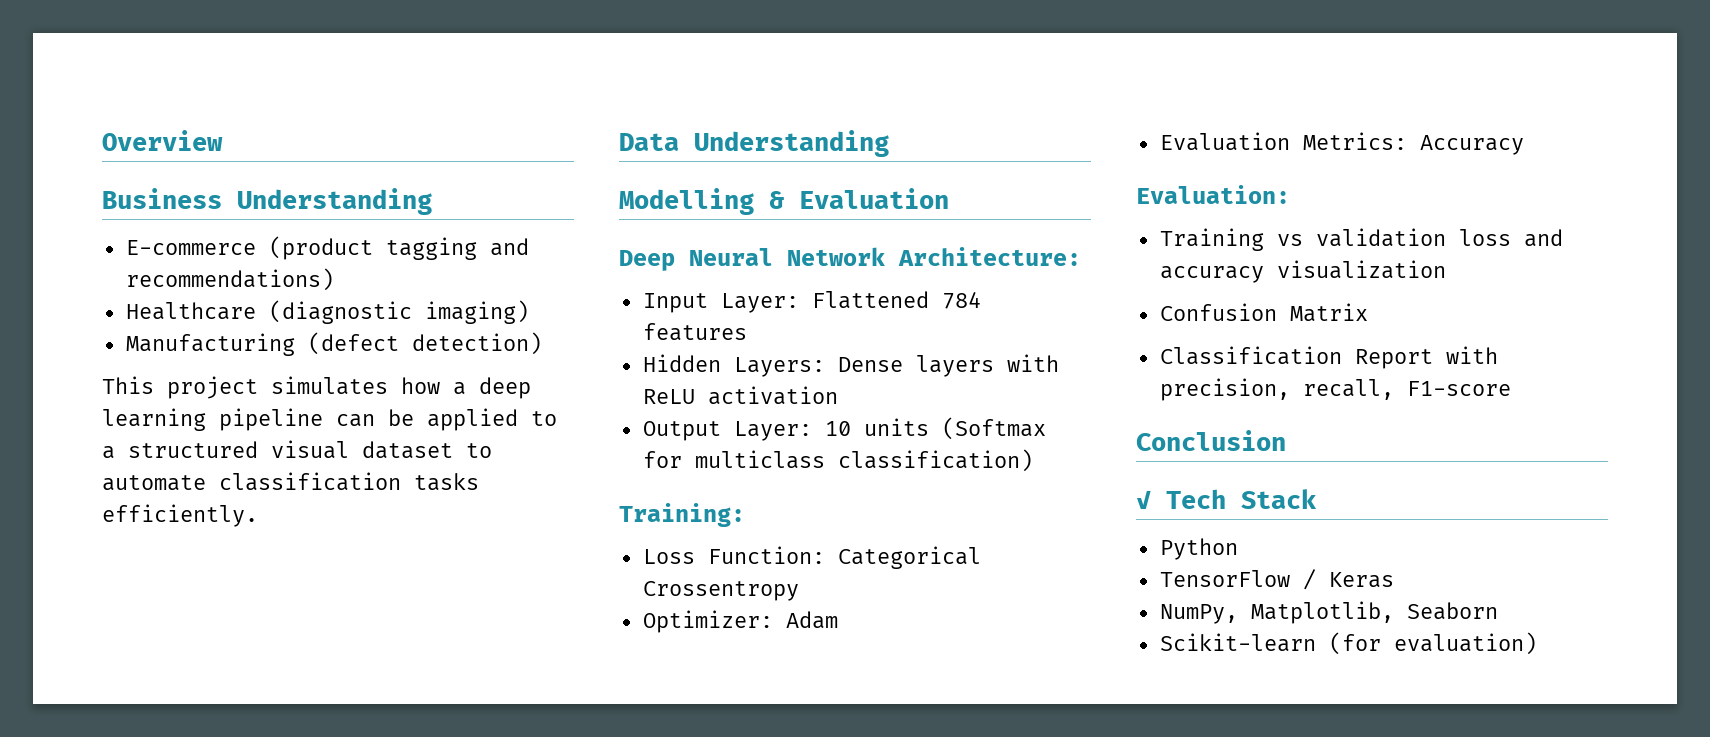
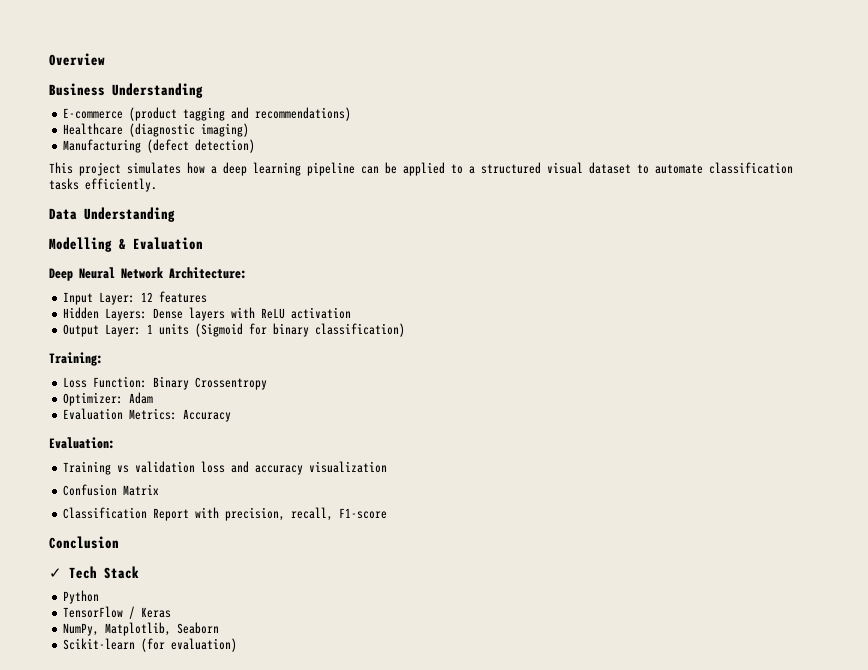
- Input Layer: Flattened 784 features
+ Input Layer: 12 features
- Output Layer: 10 units (Softmax for multiclass classification)
+ Output Layer: 1 units (Sigmoid for binary classification)
- Loss Function: Categorical Crossentropy
+ Loss Function: Binary Crossentropy

